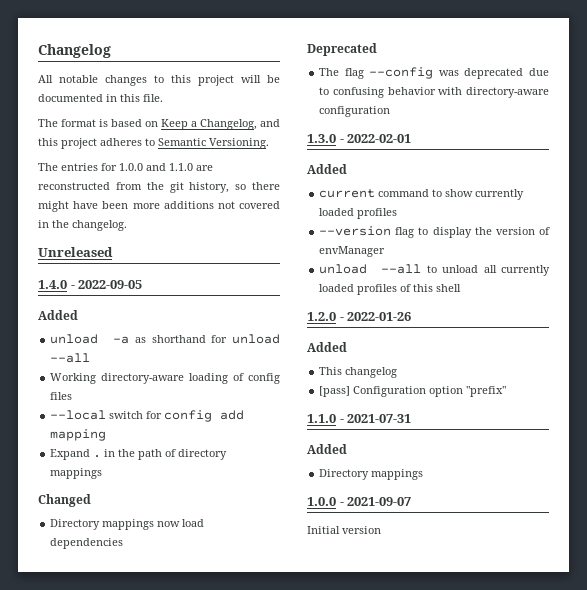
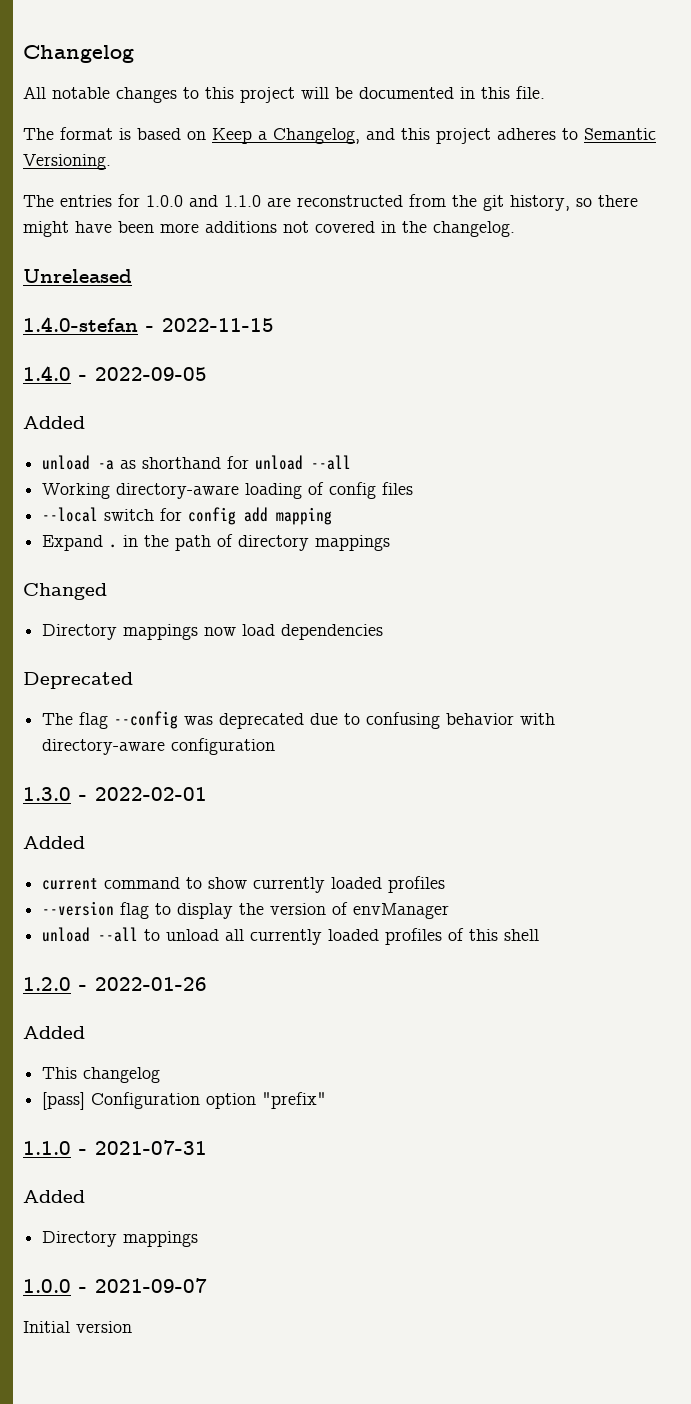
+ 1.4.0-stefan - 2022-11-15

